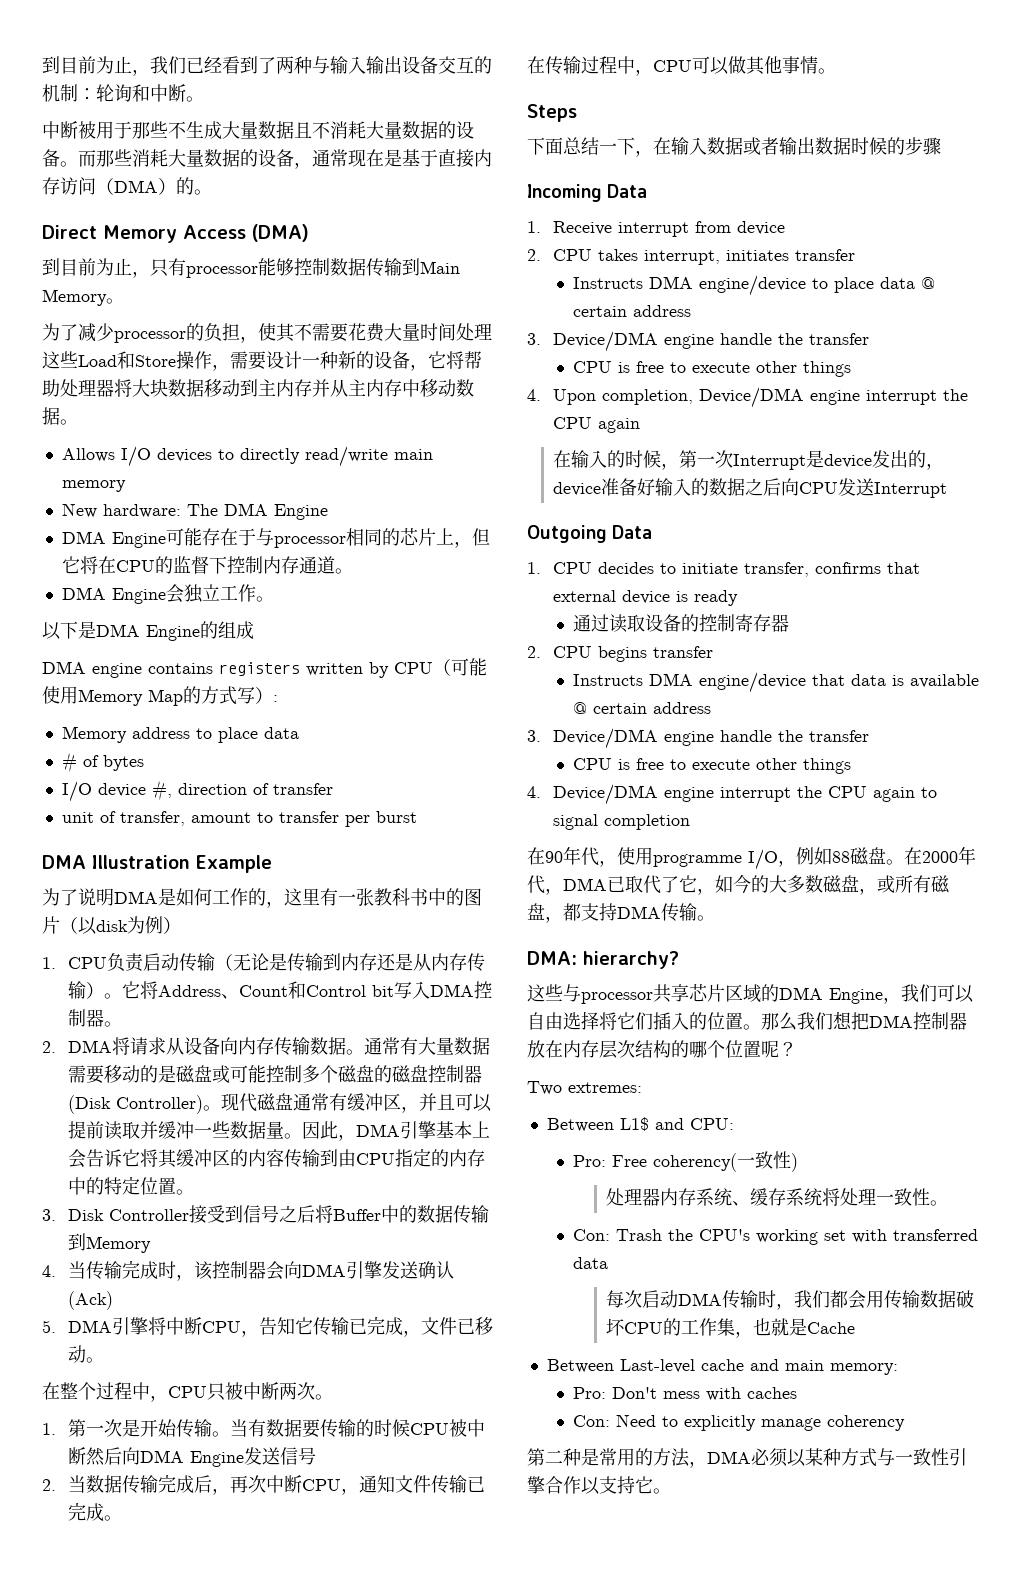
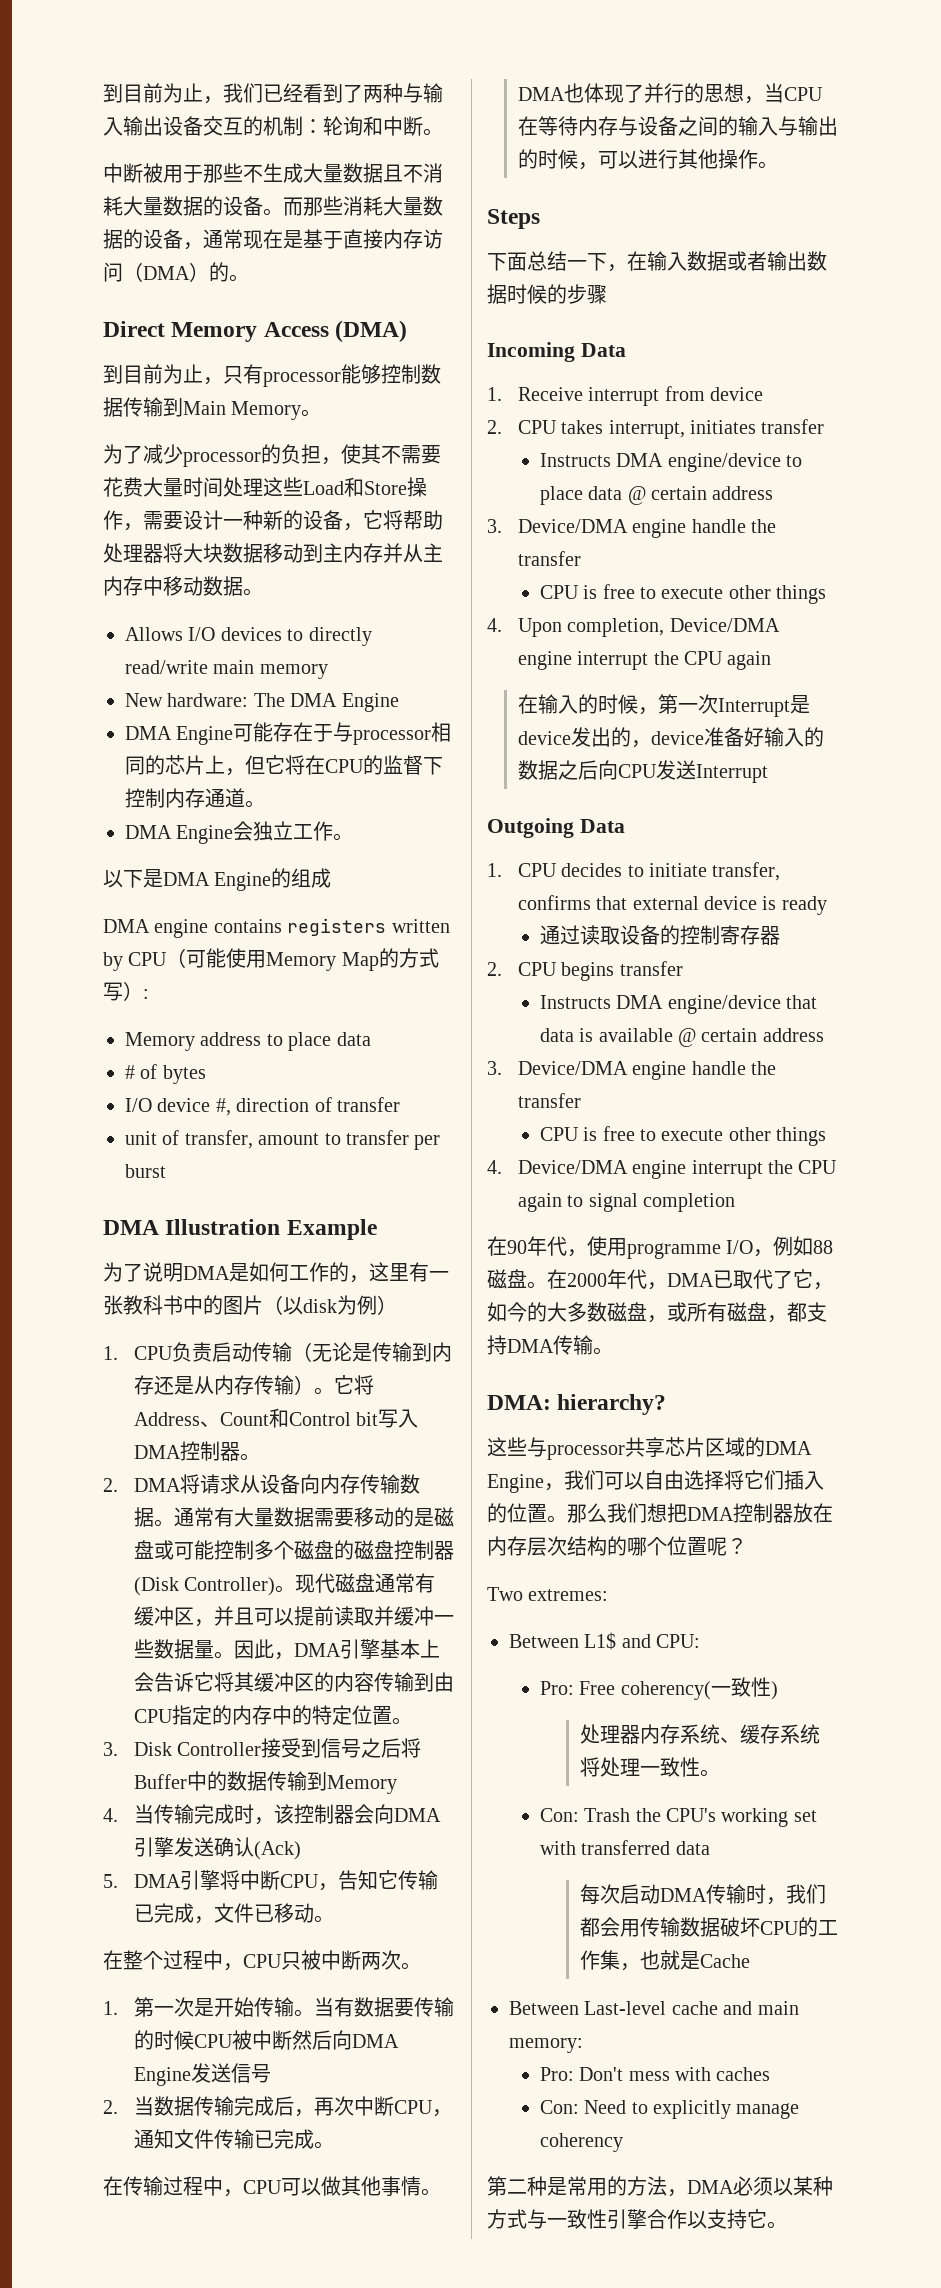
+ DMA也体现了并行的思想，当CPU在等待内存与设备之间的输入与输出的时候，可以进行其他操作。

